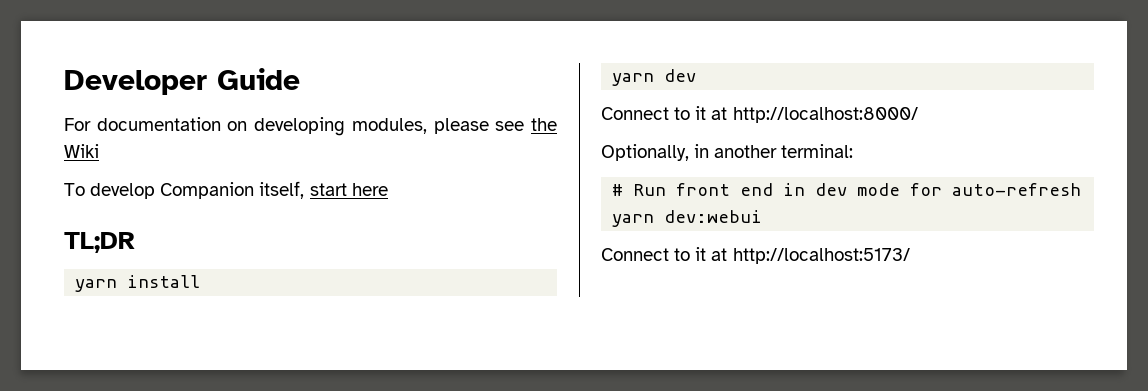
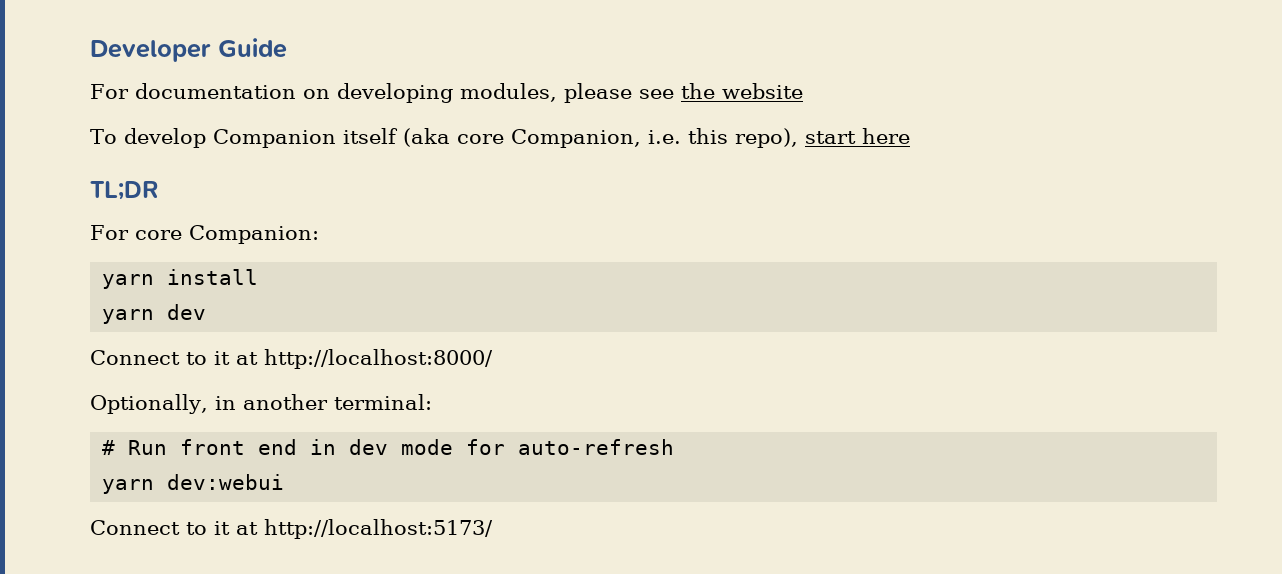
- For documentation on developing modules, please see the Wiki
+ For documentation on developing modules, please see the website
- To develop Companion itself, start here
+ To develop Companion itself (aka core Companion, i.e. this repo), start here
+ For core Companion:

